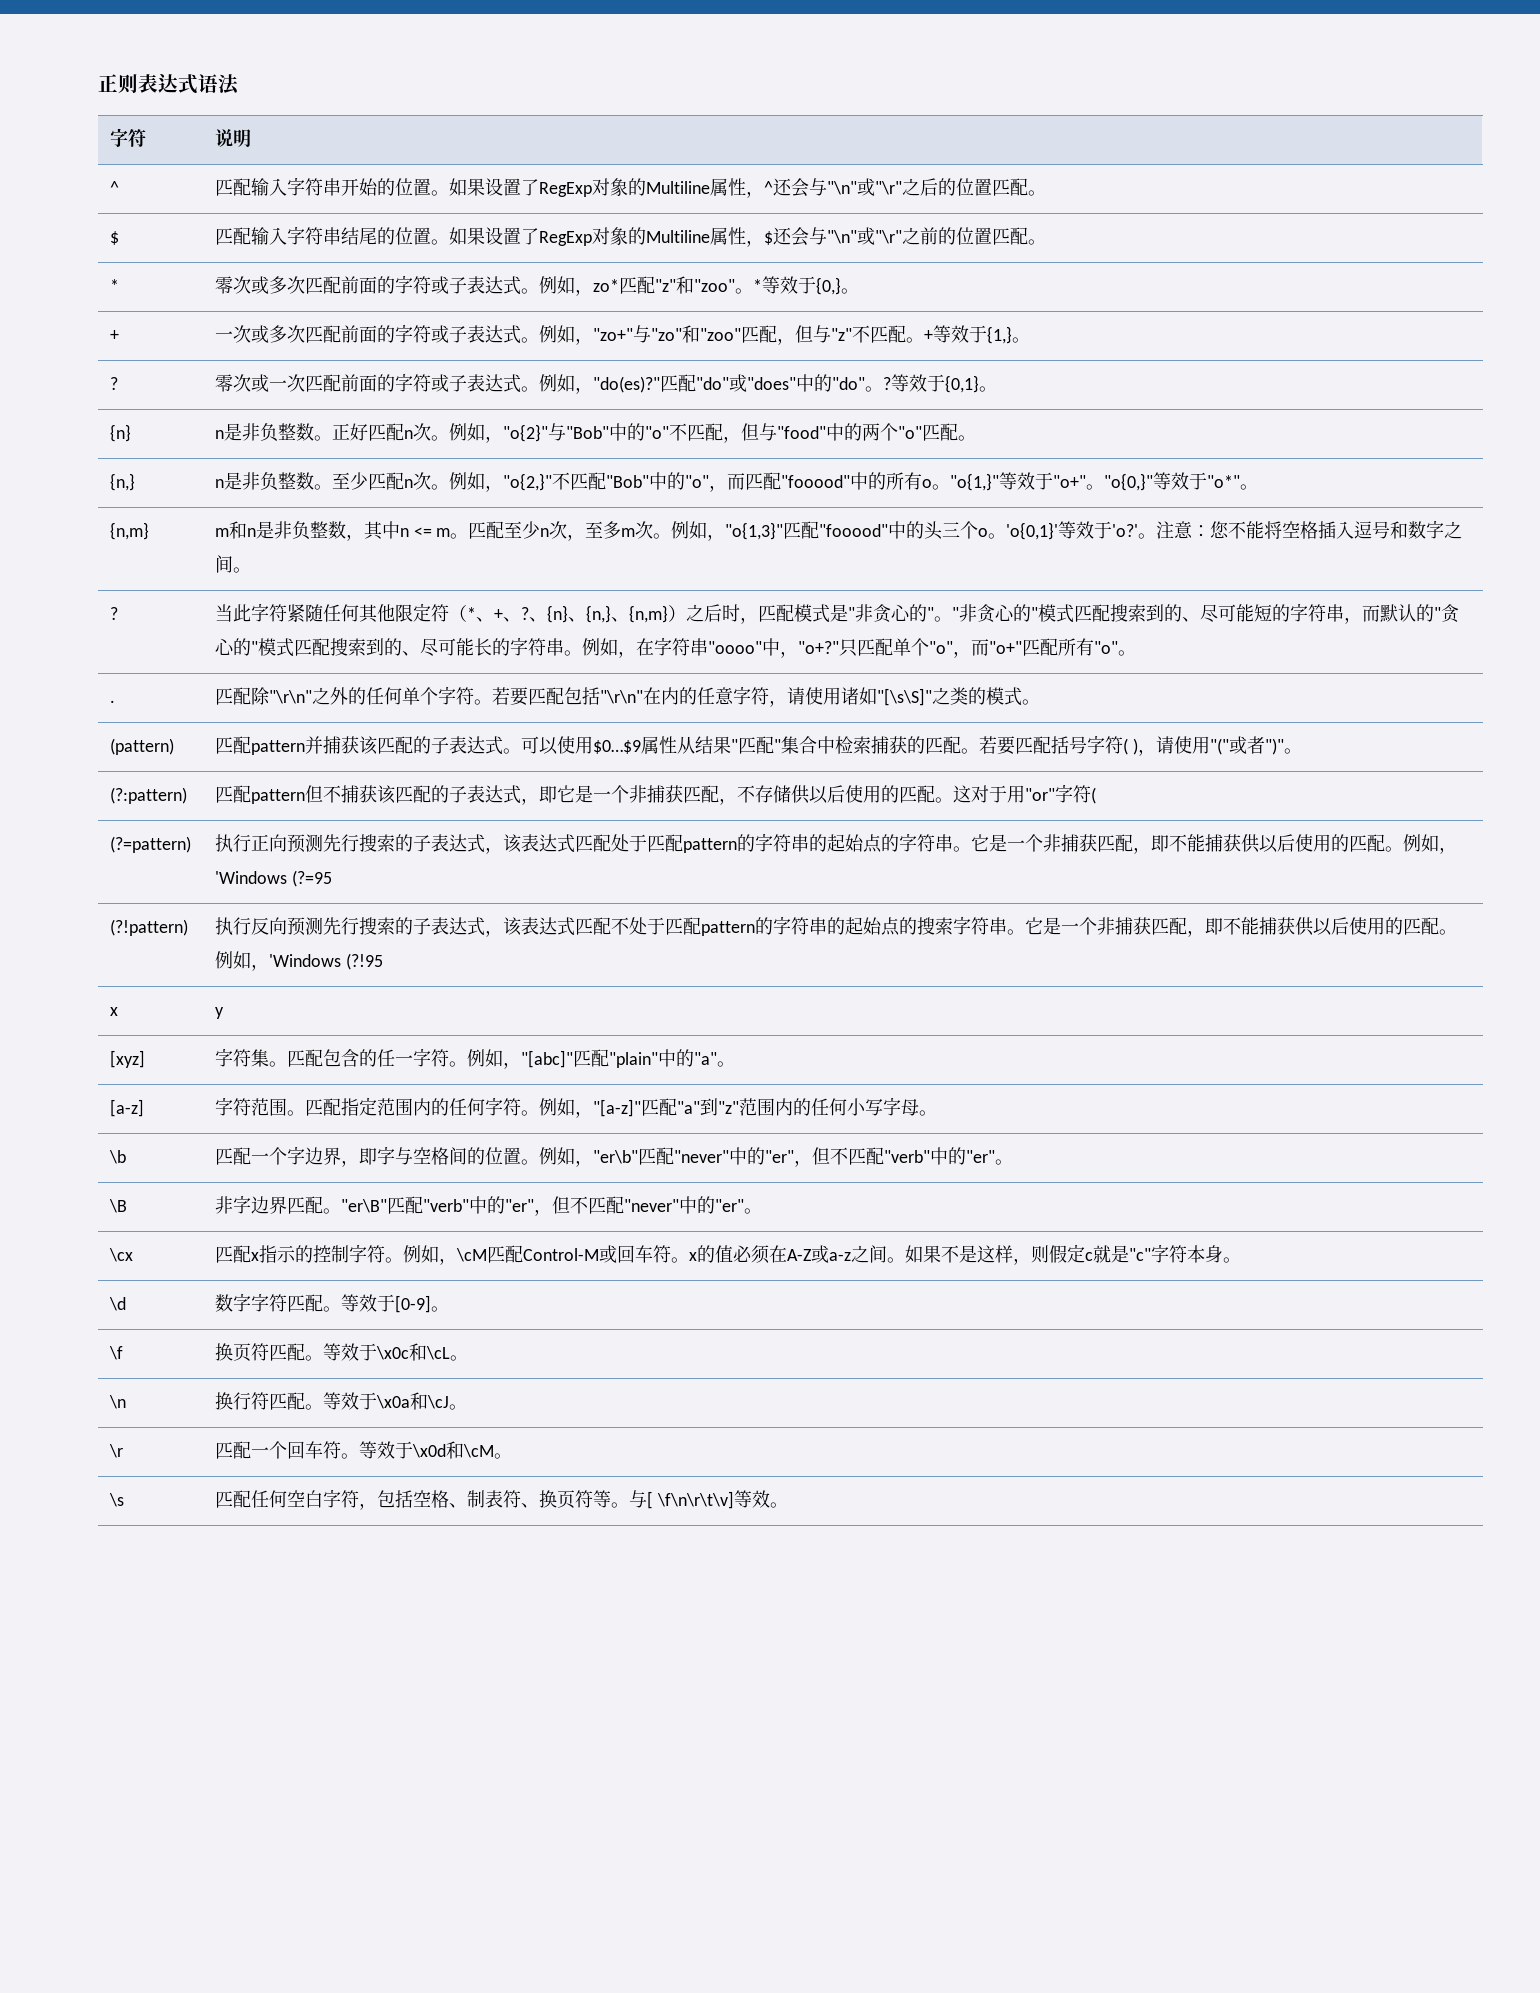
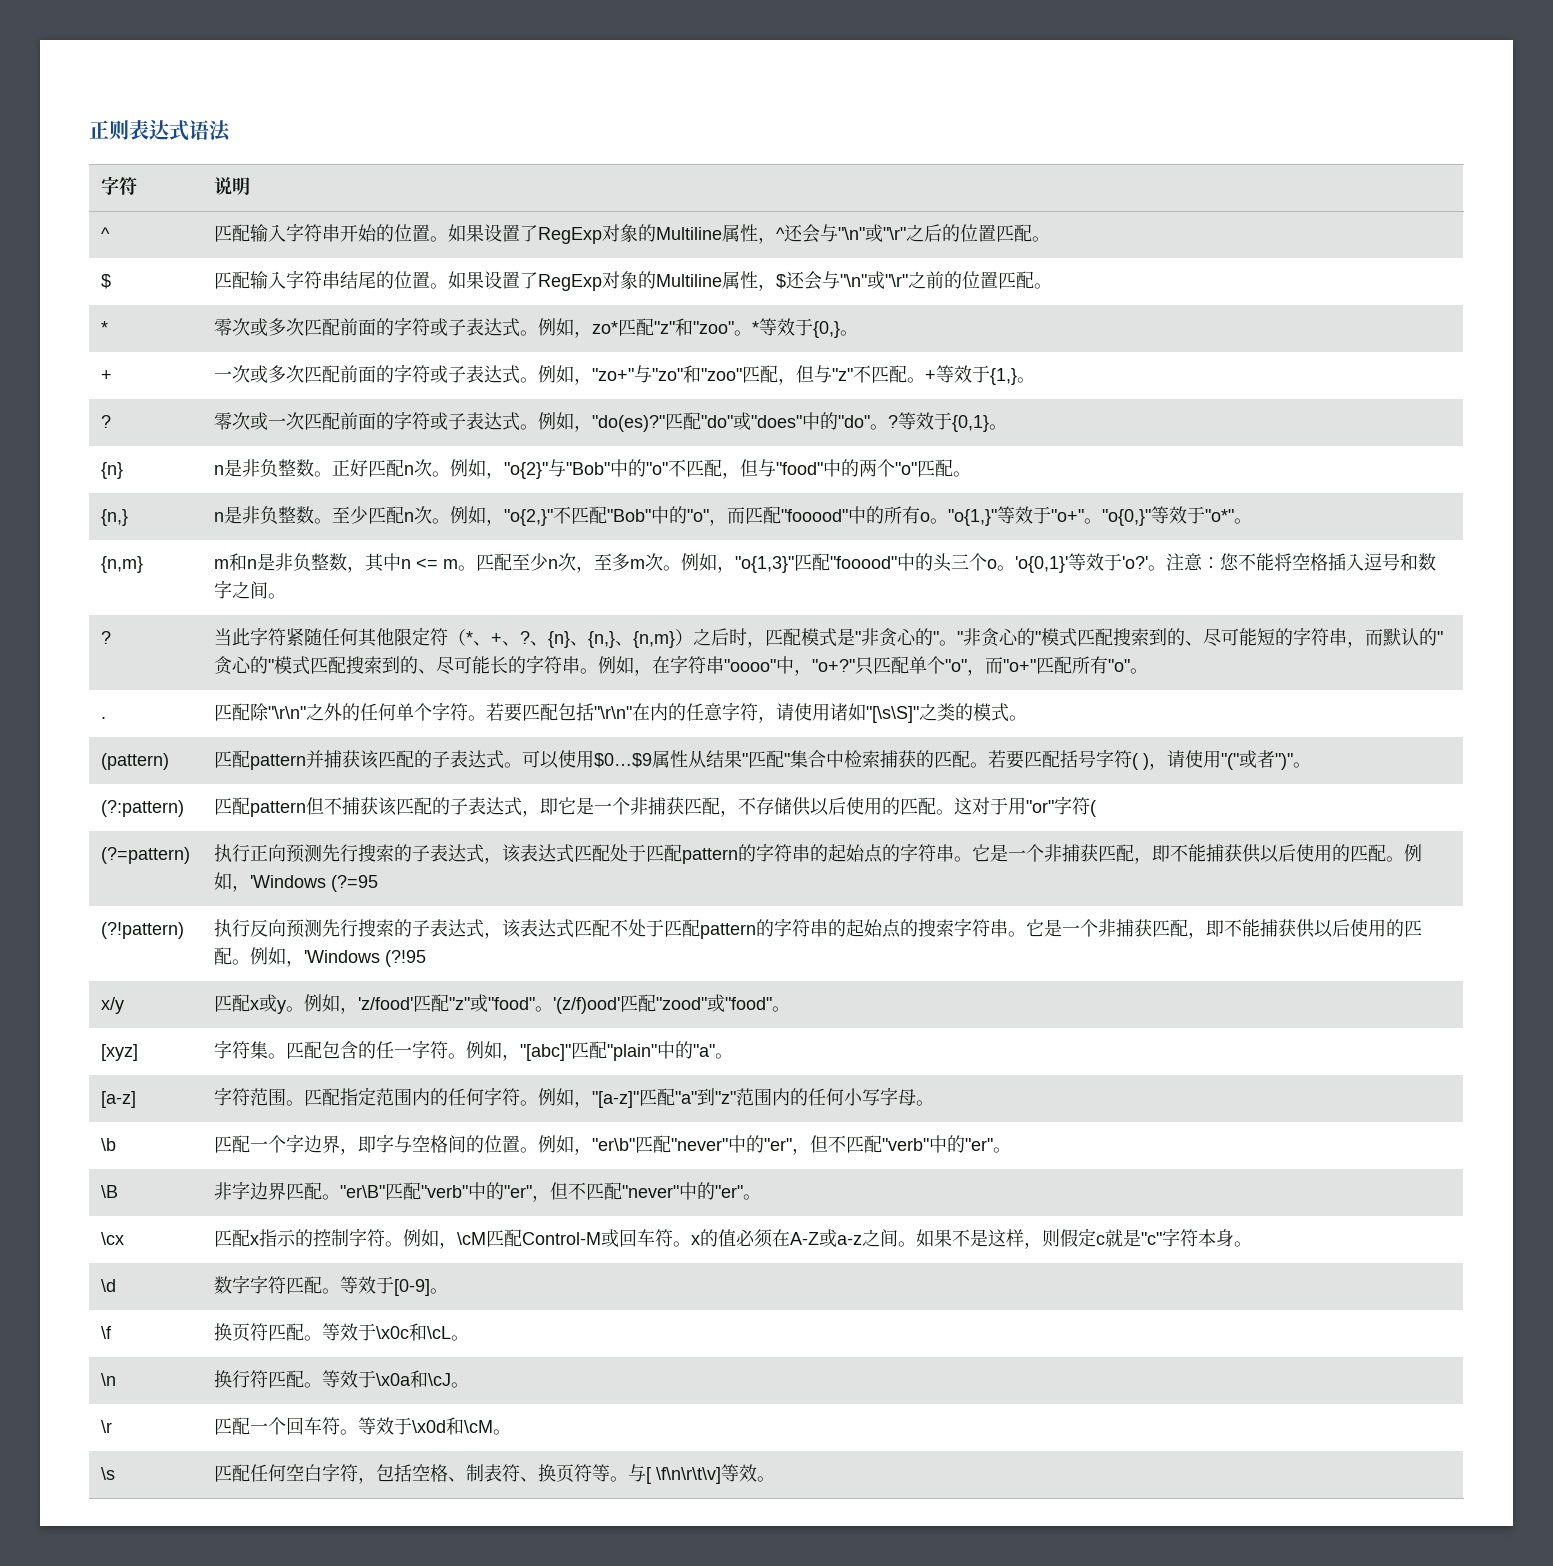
- x | y
+ x/y | 匹配x或y。例如，'z/food'匹配"z"或"food"。'(z/f)ood'匹配"zood"或"food"。

